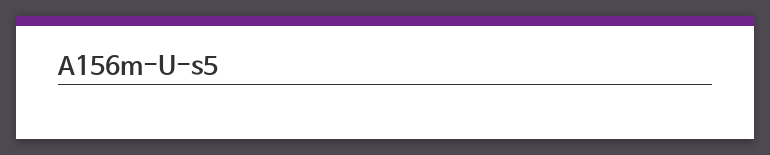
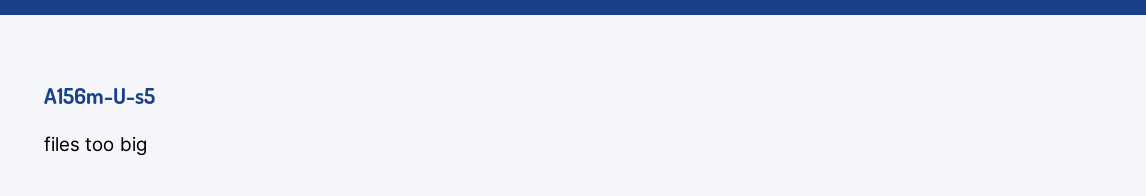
+ files too big

